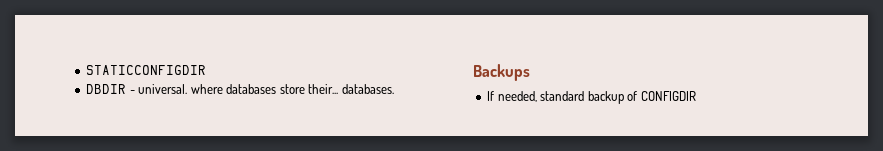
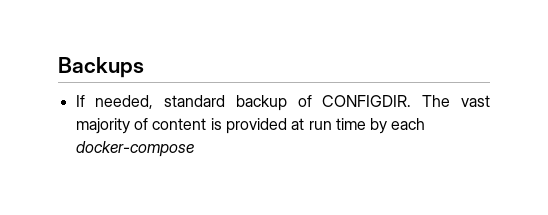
- STATICCONFIGDIR
- DBDIR - universal. where databases store their... databases.
- If needed, standard backup of CONFIGDIR
+ If needed, standard backup of CONFIGDIR. The vast majority of content is provided at run time by each docker-compose

